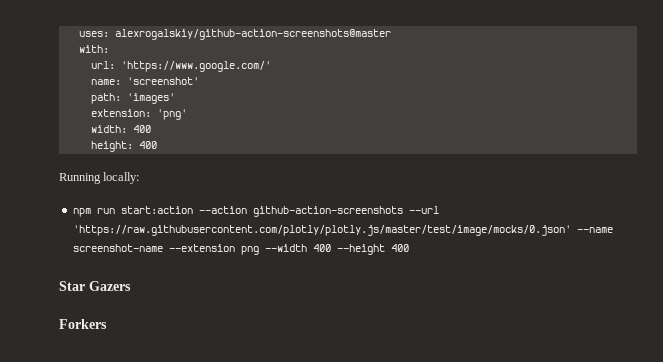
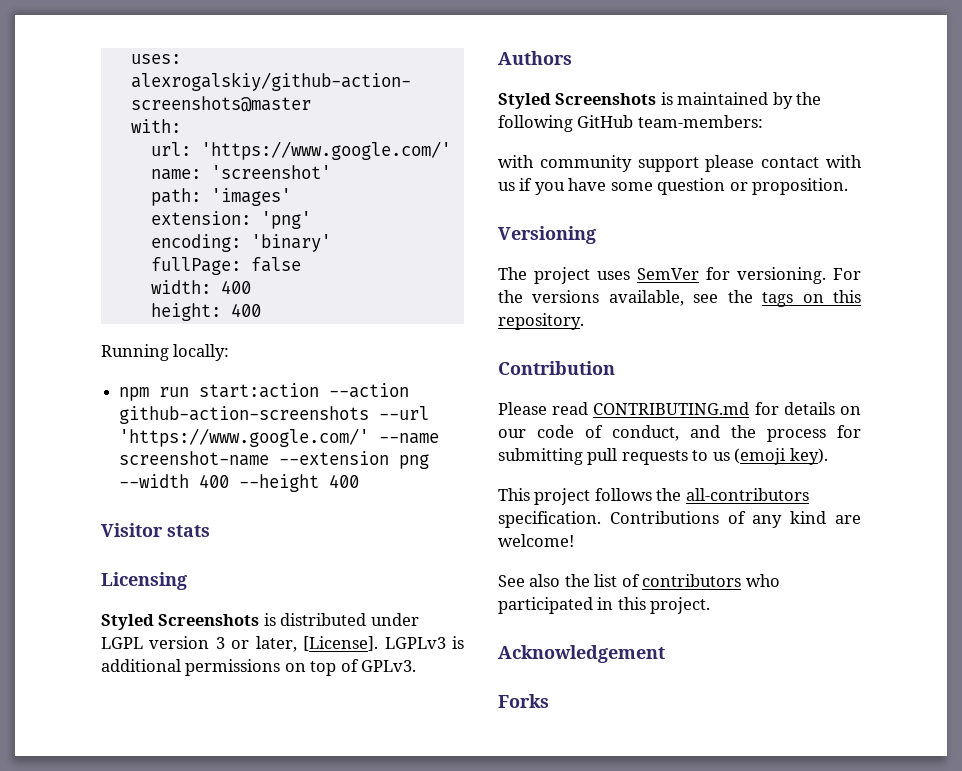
+ encoding: 'binary'
+ fullPage: false
- npm run start:action --action github-action-screenshots --url 'https://raw.githubusercontent.com/plotly/plotly.js/master/test/image/mocks/0.json' --name screenshot-name --extension png --width 400 --height 400
+ npm run start:action --action github-action-screenshots --url 'https://www.google.com/' --name screenshot-name --extension png --width 400 --height 400
- Star Gazers
- Forkers
+ Visitor stats
+ Licensing
+ Styled Screenshots is distributed under LGPL version 3 or later, [License]. LGPLv3 is additional permissions on top of GPLv3.
+ Authors
+ Styled Screenshots is maintained by the following GitHub team-members:
+ with community support please contact with us if you have some question or proposition.
+ Versioning
+ The project uses SemVer for versioning. For the versions available, see the tags on this repository.
+ Contribution
+ Please read CONTRIBUTING.md for details on our code of conduct, and the process for submitting pull requests to us (emoji key).
+ This project follows the all-contributors specification. Contributions of any kind are welcome!
+ See also the list of contributors who participated in this project.
+ Acknowledgement
+ Forks

